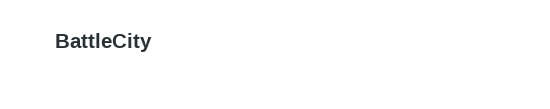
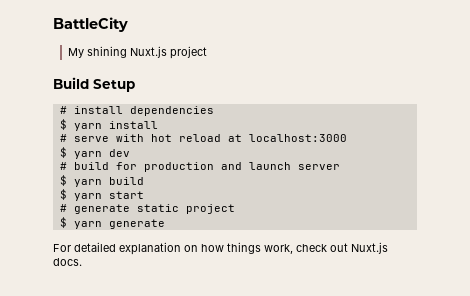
+ My shining Nuxt.js project
+ Build Setup
+ # install dependencies
+ $ yarn install
+ # serve with hot reload at localhost:3000
+ $ yarn dev
+ # build for production and launch server
+ $ yarn build
+ $ yarn start
+ # generate static project
+ $ yarn generate
+ For detailed explanation on how things work, check out Nuxt.js docs.

